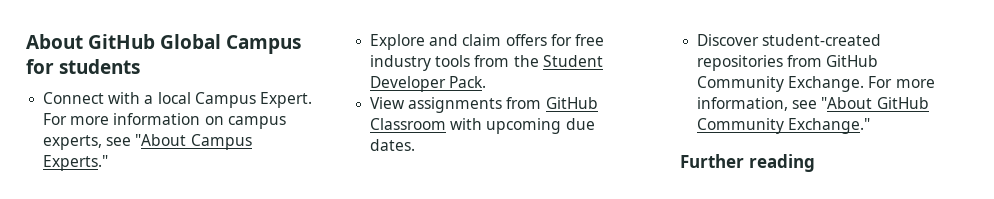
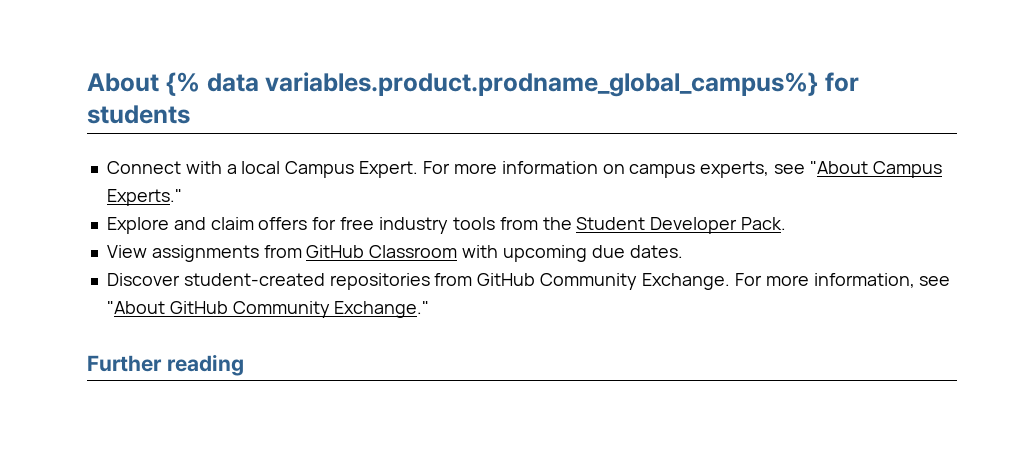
- About GitHub Global Campus for students
+ About {% data variables.product.prodname_global_campus%} for students

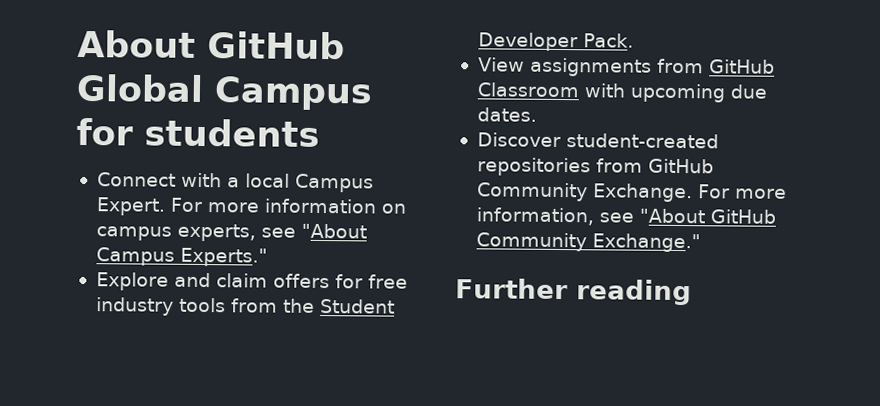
- About {% data variables.product.prodname_global_campus%} for students
+ About GitHub Global Campus for students

